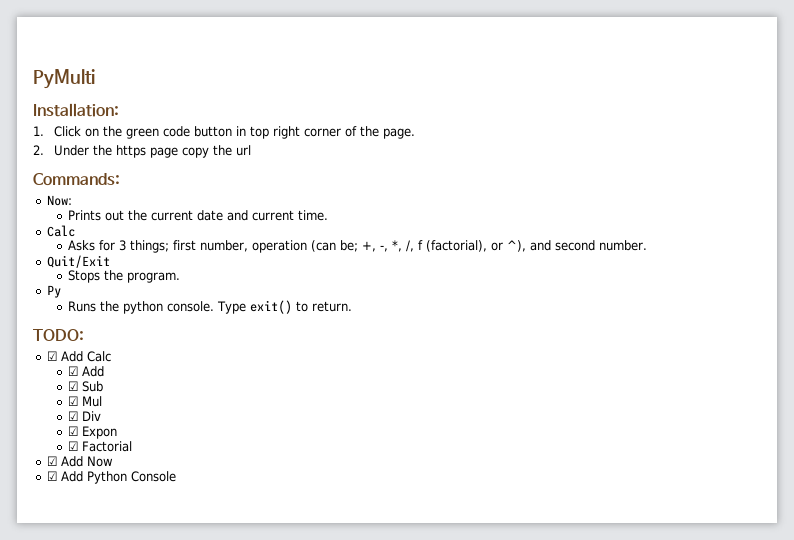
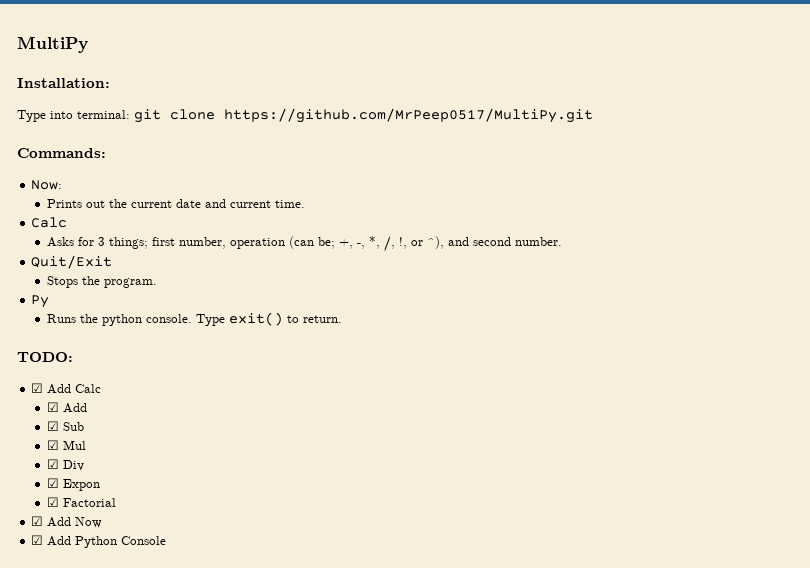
- PyMulti
+ MultiPy
- 1. Click on the green code button in top right corner of the page.
- 2. Under the https page copy the url
+ Type into terminal: git clone https://github.com/MrPeep0517/MultiPy.git
- Asks for 3 things; first number, operation (can be; +, -, *, /, f (factorial), or ^), and second number.
+ Asks for 3 things; first number, operation (can be; +, -, *, /, !, or ^), and second number.

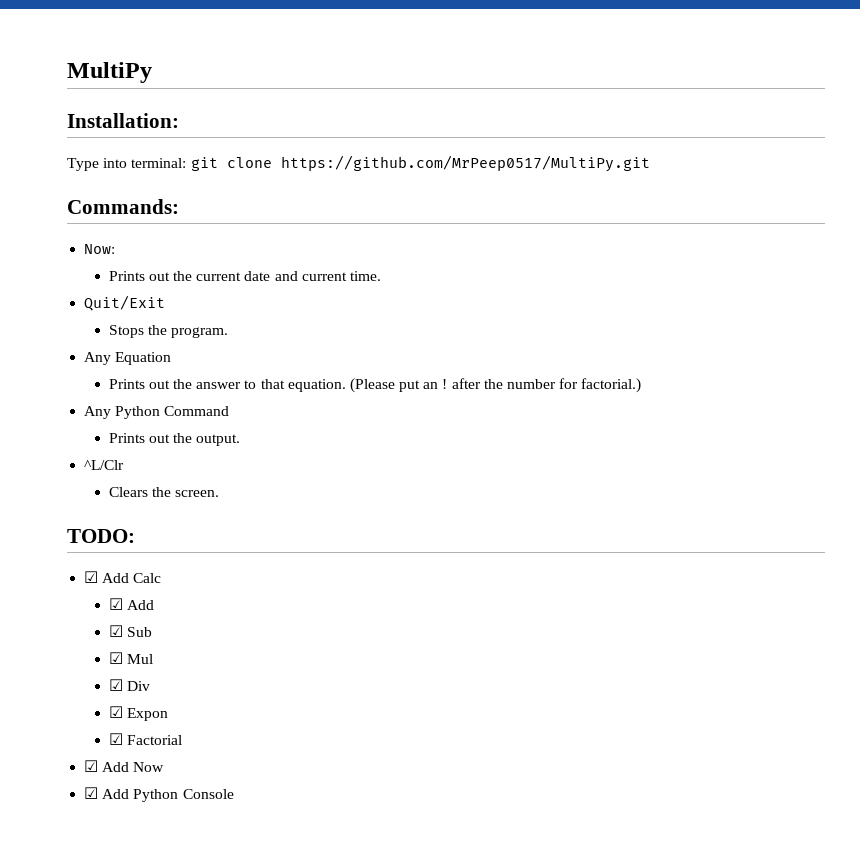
  Prints out the current date and current time.
- Calc
- Asks for 3 things; first number, operation (can be; +, -, *, /, !, or ^), and second number.
  Quit/Exit
  Stops the program.
- Py
- Runs the python console. Type exit() to return.
+ Any Equation
+ Prints out the answer to that equation. (Please put an ! after the number for factorial.)
+ Any Python Command
+ Prints out the output.
+ ^L/Clr
+ Clears the screen.

